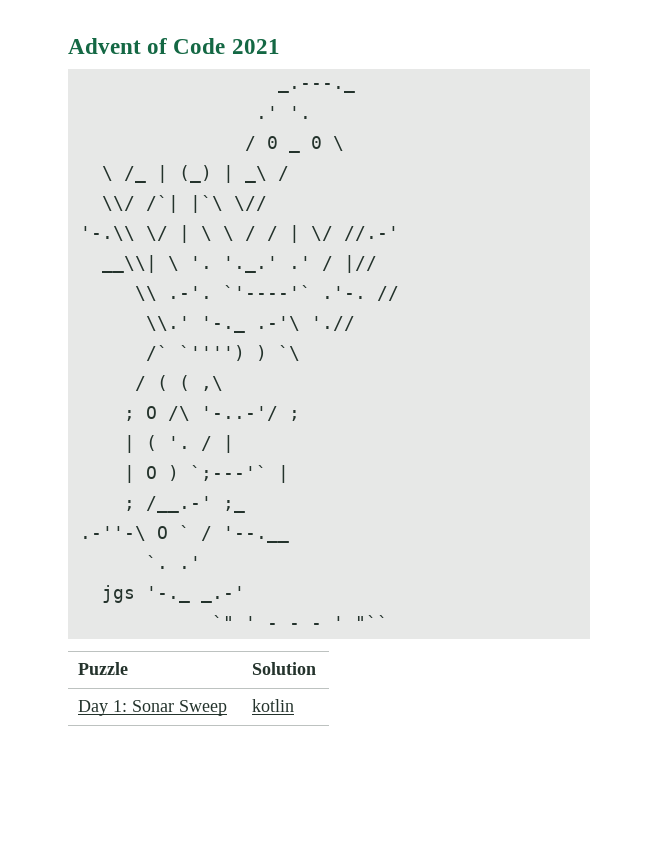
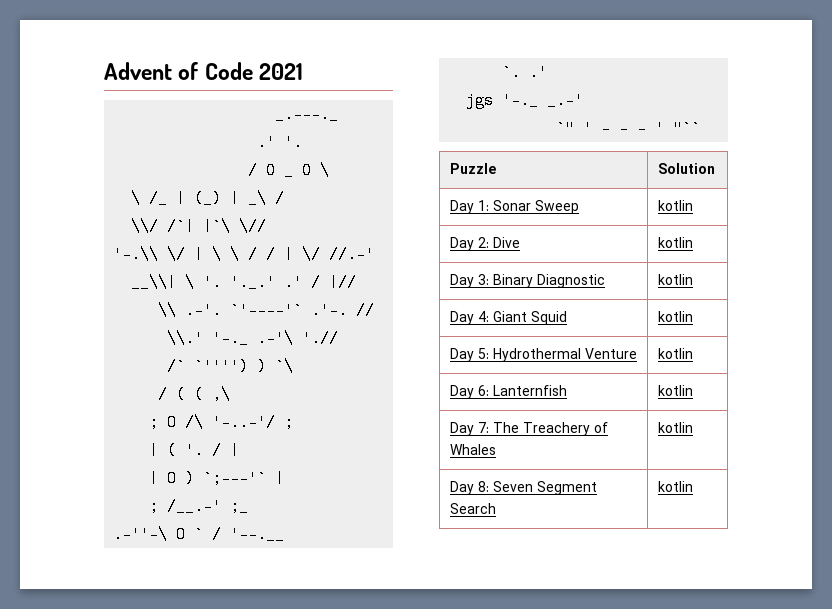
+ Day 2: Dive | kotlin
+ Day 3: Binary Diagnostic | kotlin
+ Day 4: Giant Squid | kotlin
+ Day 5: Hydrothermal Venture | kotlin
+ Day 6: Lanternfish | kotlin
+ Day 7: The Treachery of Whales | kotlin
+ Day 8: Seven Segment Search | kotlin

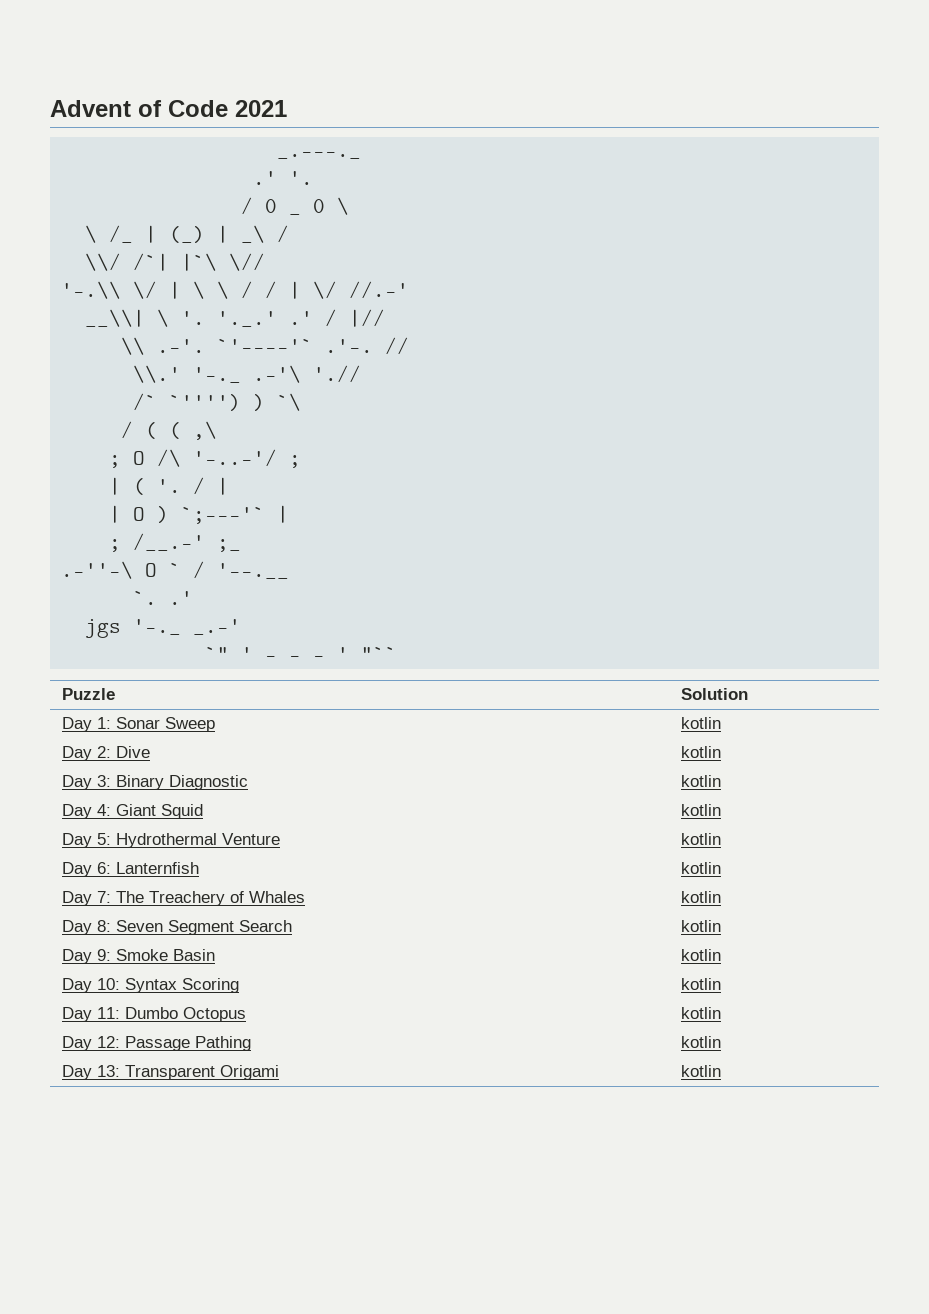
+ Day 9: Smoke Basin | kotlin
+ Day 10: Syntax Scoring | kotlin
+ Day 11: Dumbo Octopus | kotlin
+ Day 12: Passage Pathing | kotlin
+ Day 13: Transparent Origami | kotlin

